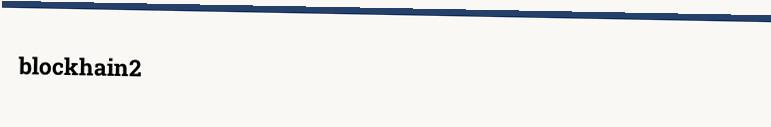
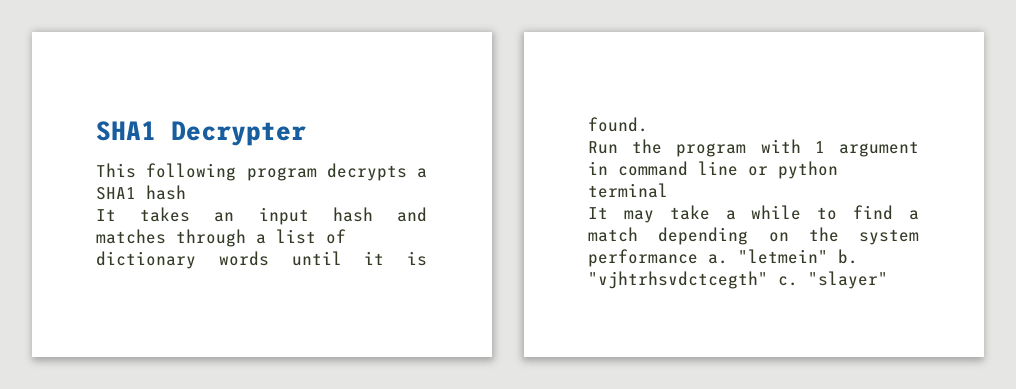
- blockhain2
+ SHA1 Decrypter
+ This following program decrypts a SHA1 hash
+ It takes an input hash and matches through a list of dictionary words until it is found.
+ Run the program with 1 argument in command line or python terminal
+ It may take a while to find a match depending on the system performance a. "letmein" b. "vjhtrhsvdctcegth" c. "slayer"

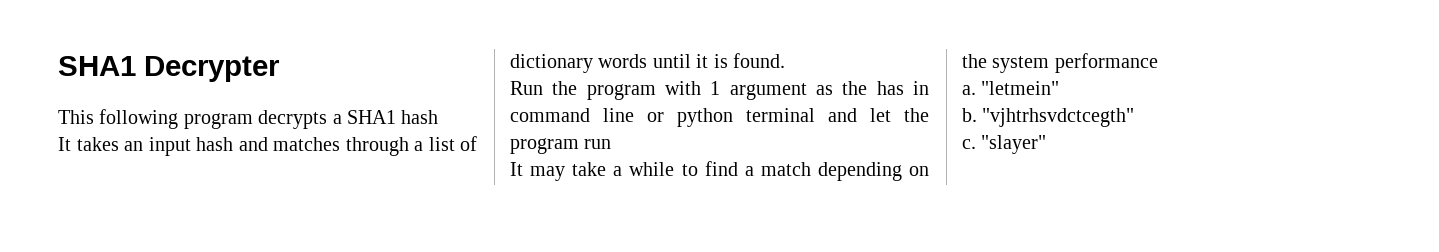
- Run the program with 1 argument in command line or python terminal
+ Run the program with 1 argument as the has in command line or python terminal and let the program run
- It may take a while to find a match depending on the system performance a.
+ It may take a while to find a match depending on the system performance
+ a.
- "letmein" b.
+ "letmein"
+ b.
- "vjhtrhsvdctcegth" c.
+ "vjhtrhsvdctcegth"
+ c.

